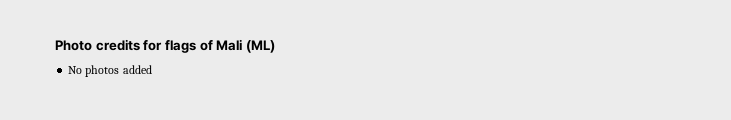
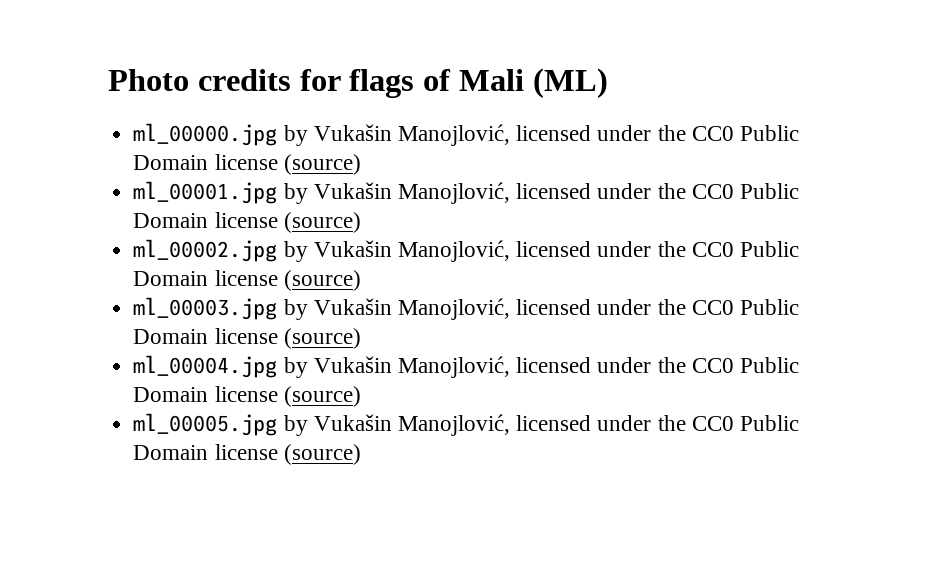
- No photos added
+ ml_00000.jpg by Vukašin Manojlović, licensed under the CC0 Public Domain license (source)
+ ml_00001.jpg by Vukašin Manojlović, licensed under the CC0 Public Domain license (source)
+ ml_00002.jpg by Vukašin Manojlović, licensed under the CC0 Public Domain license (source)
+ ml_00003.jpg by Vukašin Manojlović, licensed under the CC0 Public Domain license (source)
+ ml_00004.jpg by Vukašin Manojlović, licensed under the CC0 Public Domain license (source)
+ ml_00005.jpg by Vukašin Manojlović, licensed under the CC0 Public Domain license (source)

